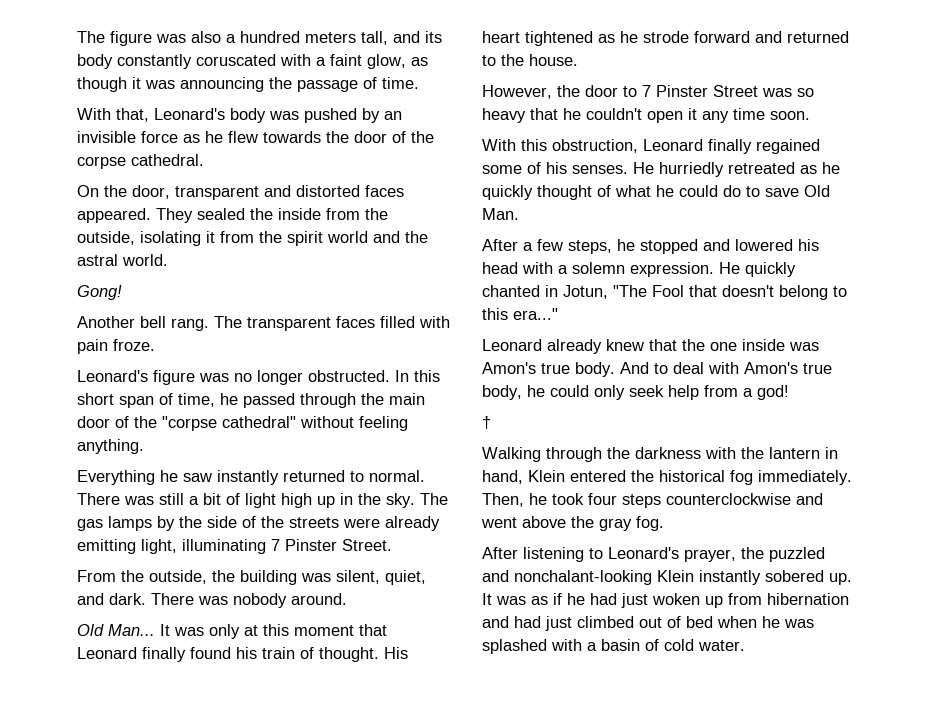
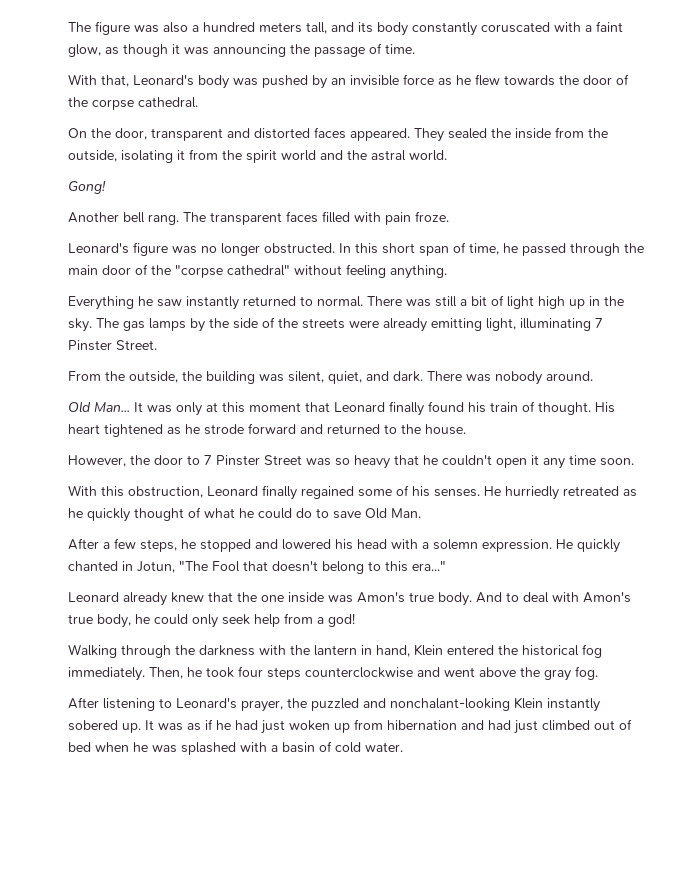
- †

